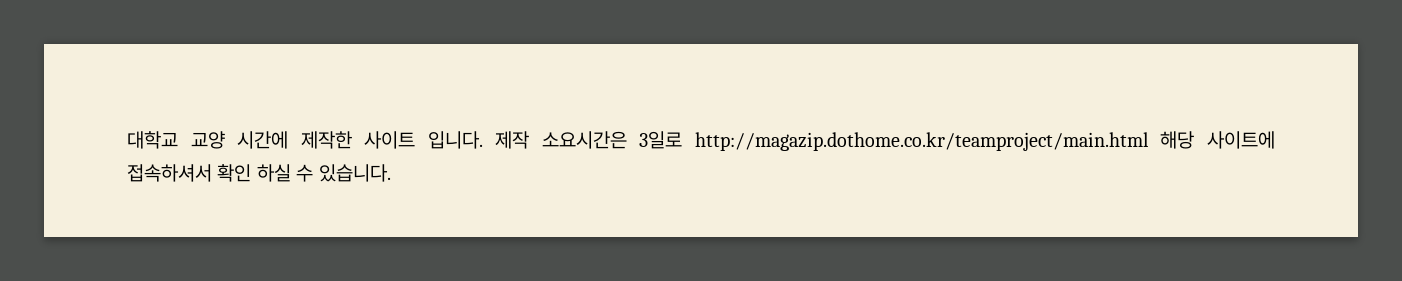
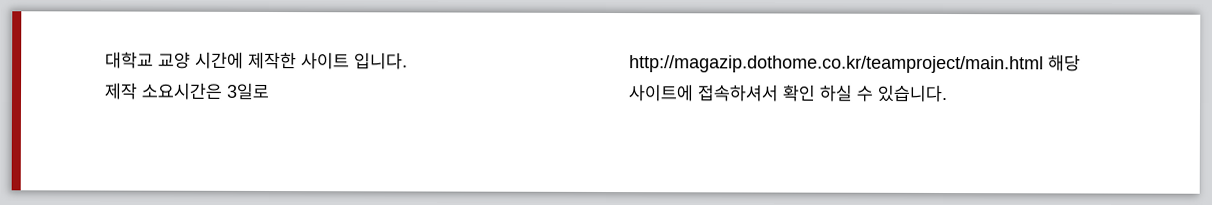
- 대학교 교양 시간에 제작한 사이트 입니다. 제작 소요시간은 3일로 http://magazip.dothome.co.kr/teamproject/main.html 해당 사이트에 접속하셔서 확인 하실 수 있습니다.
+ 대학교 교양 시간에 제작한 사이트 입니다.
+ 제작 소요시간은 3일로 http://magazip.dothome.co.kr/teamproject/main.html 해당 사이트에 접속하셔서 확인 하실 수 있습니다.

